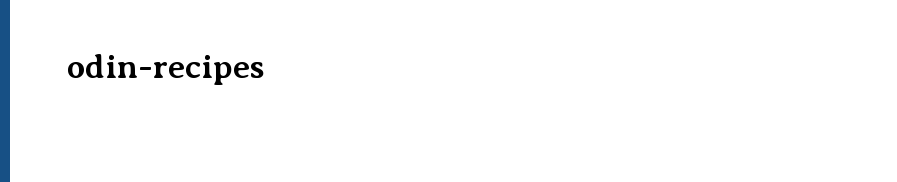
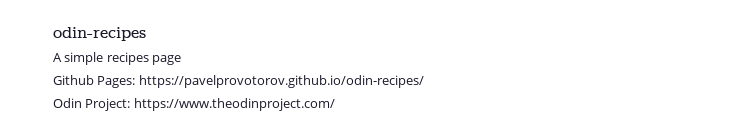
+ A simple recipes page
+ Github Pages: https://pavelprovotorov.github.io/odin-recipes/
+ Odin Project: https://www.theodinproject.com/

